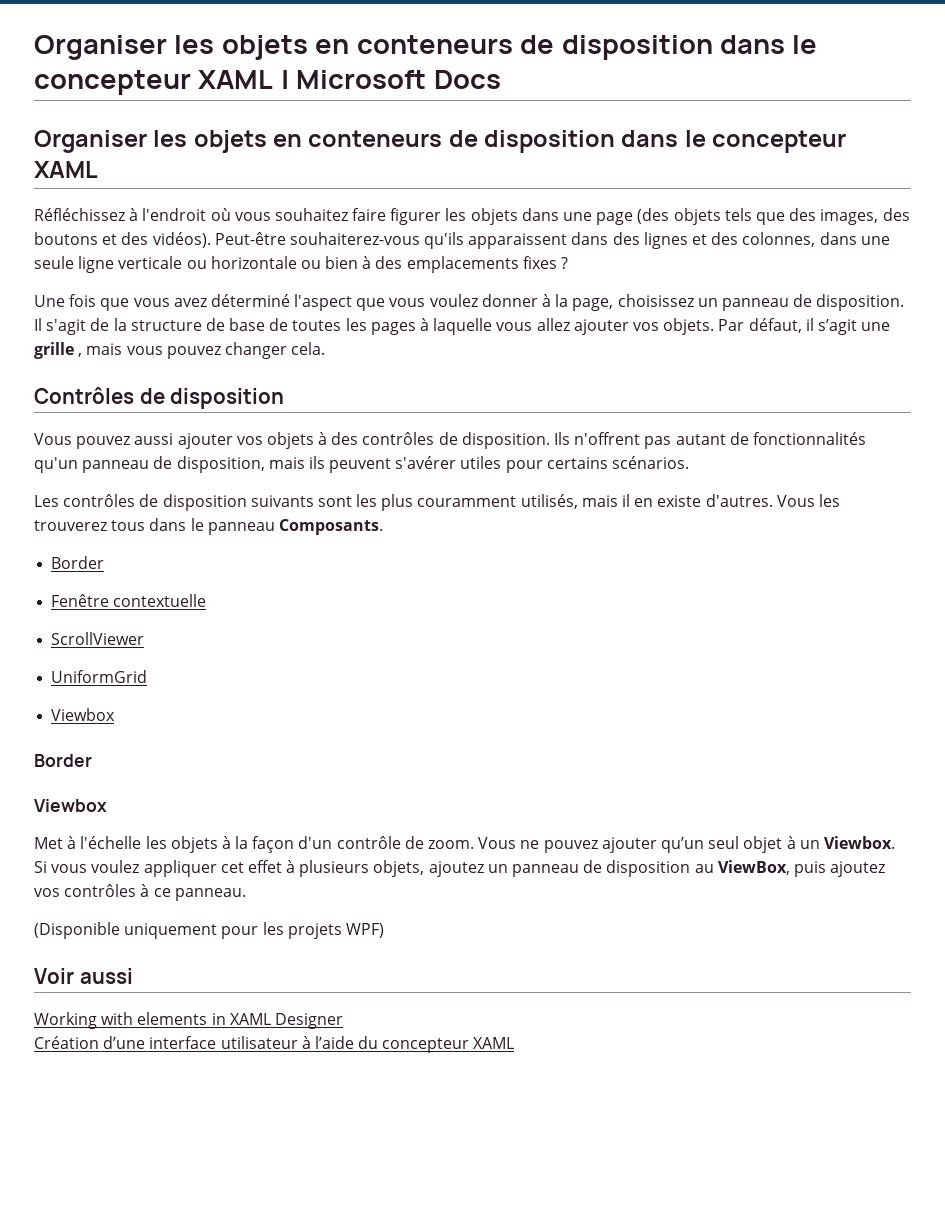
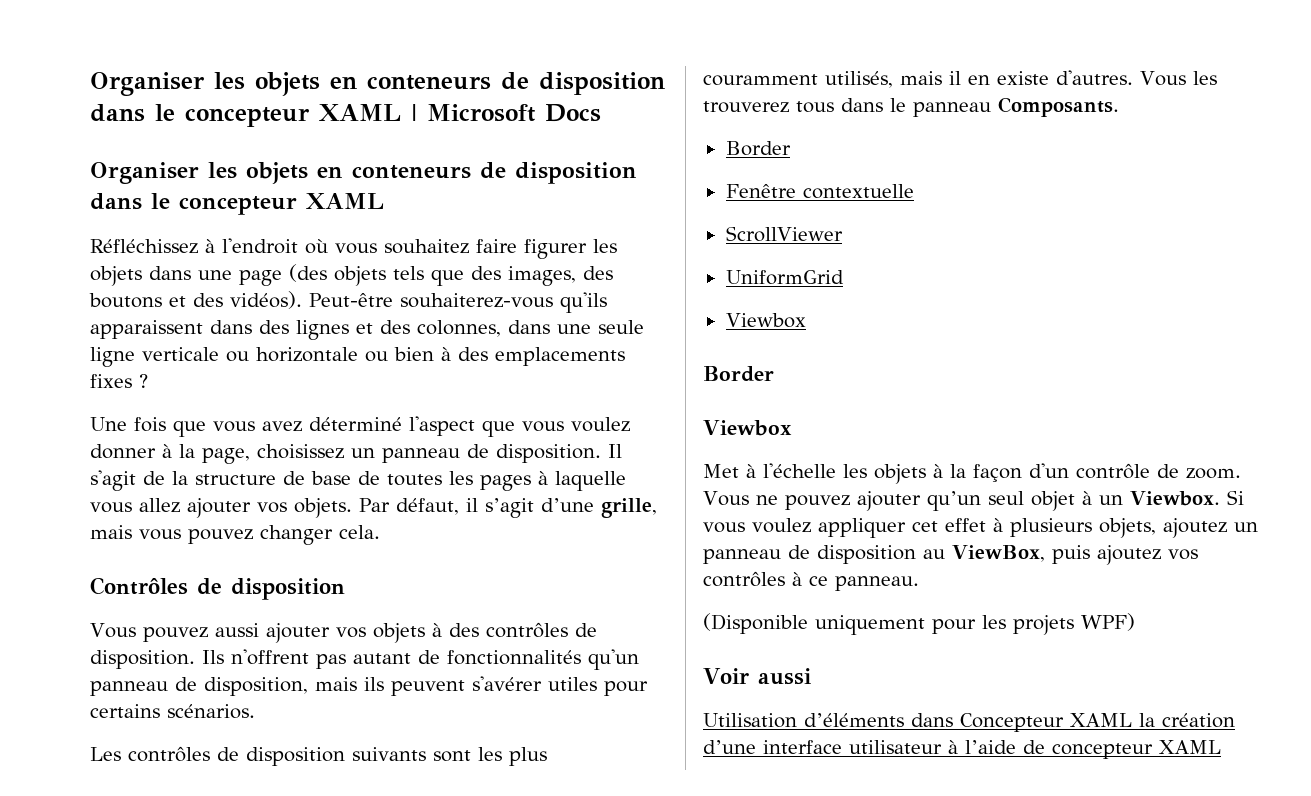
- Par défaut, il s’agit une grille , mais vous pouvez changer cela.
+ Par défaut, il s’agit d’une grille, mais vous pouvez changer cela.
- Working with elements in XAML Designer
- Création d’une interface utilisateur à l’aide du concepteur XAML
+ Utilisation d’éléments dans Concepteur XAML la création d’une interface utilisateur à l’aide de concepteur XAML

